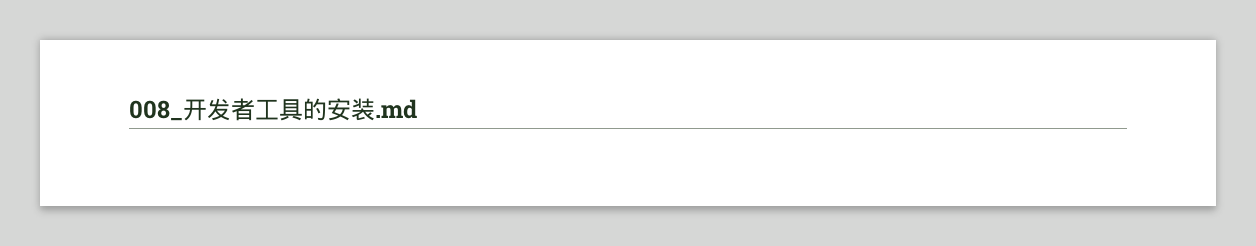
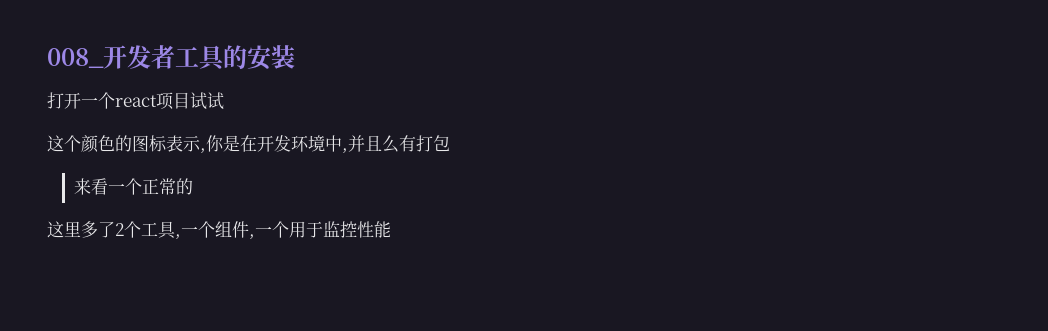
- 008_开发者工具的安装.md
+ 008_开发者工具的安装
+ 打开一个react项目试试
+ 这个颜色的图标表示,你是在开发环境中,并且么有打包
+ 来看一个正常的
+ 这里多了2个工具,一个组件,一个用于监控性能

